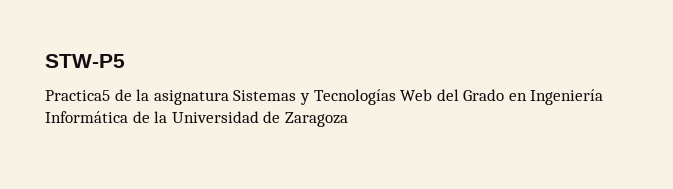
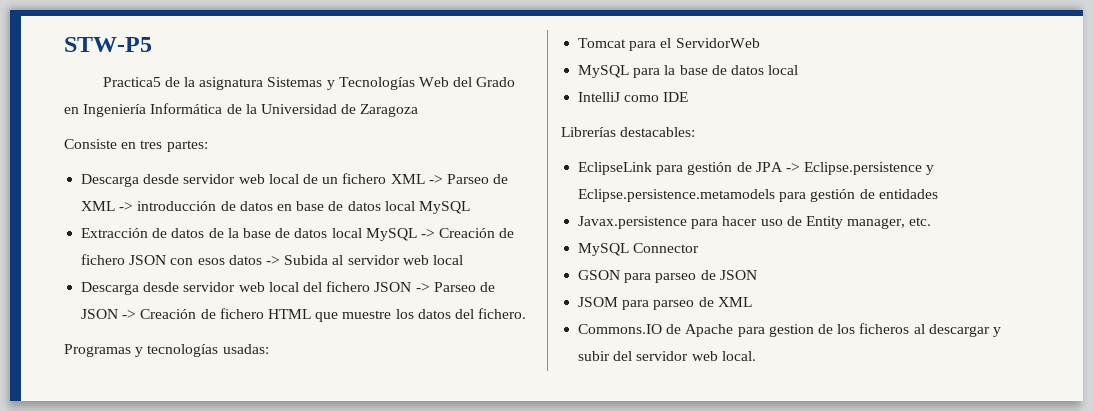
+ Consiste en tres partes:
+ Descarga desde servidor web local de un fichero XML -> Parseo de XML -> introducción de datos en base de datos local MySQL
+ Extracción de datos de la base de datos local MySQL -> Creación de fichero JSON con esos datos -> Subida al servidor web local
+ Descarga desde servidor web local del fichero JSON -> Parseo de JSON -> Creación de fichero HTML que muestre los datos del fichero.
+ Programas y tecnologías usadas:
+ Tomcat para el ServidorWeb
+ MySQL para la base de datos local
+ IntelliJ como IDE
+ Librerías destacables:
+ EclipseLink para gestión de JPA -> Eclipse.persistence y Eclipse.persistence.metamodels para gestión de entidades
+ Javax.persistence para hacer uso de Entity manager, etc.
+ MySQL Connector
+ GSON para parseo de JSON
+ JSOM para parseo de XML
+ Commons.IO de Apache para gestion de los ficheros al descargar y subir del servidor web local.

